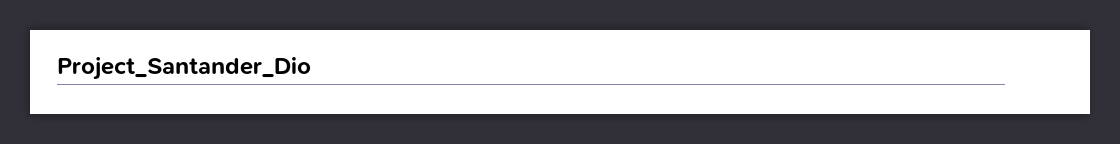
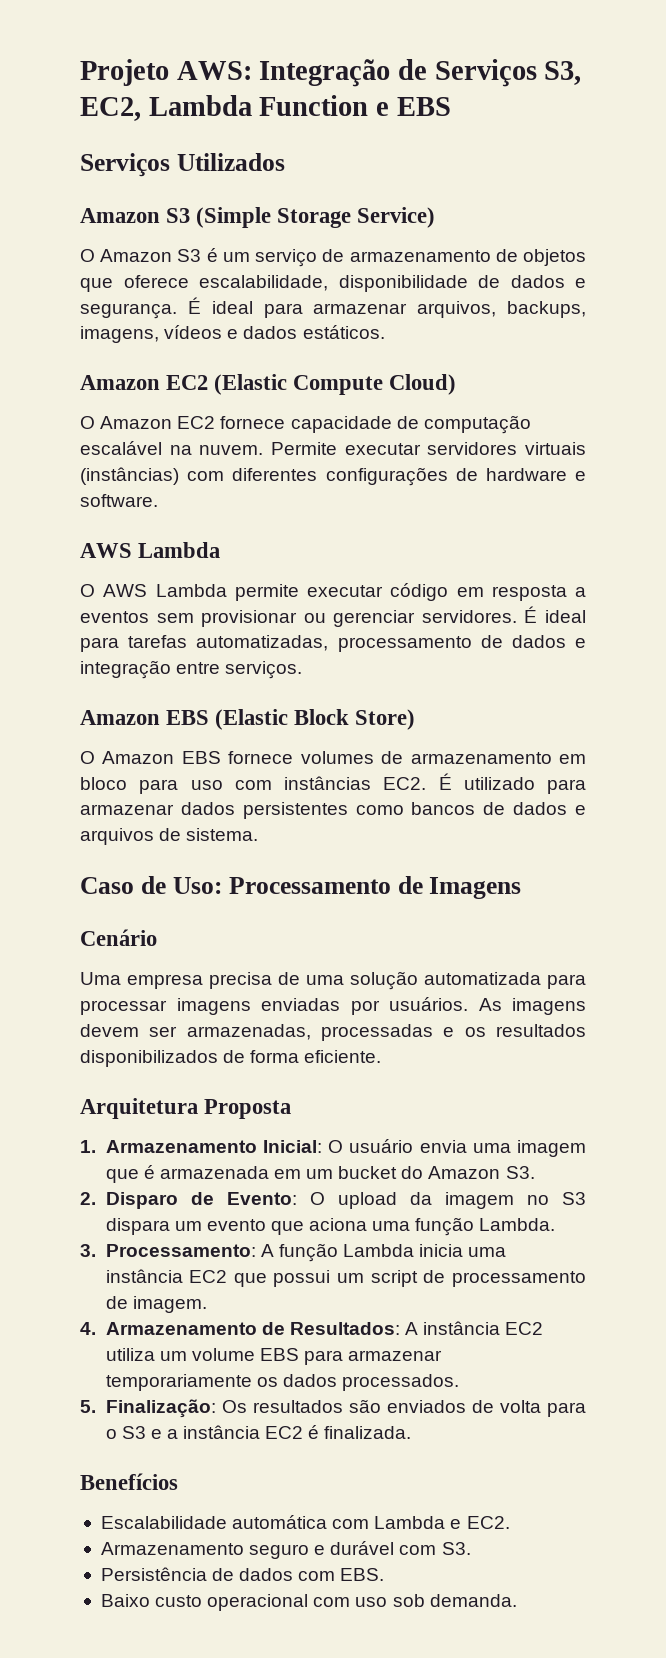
- Project_Santander_Dio
+ Projeto AWS: Integração de Serviços S3, EC2, Lambda Function e EBS
+ Serviços Utilizados
+ Amazon S3 (Simple Storage Service)
+ O Amazon S3 é um serviço de armazenamento de objetos que oferece escalabilidade, disponibilidade de dados e segurança. É ideal para armazenar arquivos, backups, imagens, vídeos e dados estáticos.
+ Amazon EC2 (Elastic Compute Cloud)
+ O Amazon EC2 fornece capacidade de computação escalável na nuvem. Permite executar servidores virtuais (instâncias) com diferentes configurações de hardware e software.
+ AWS Lambda
+ O AWS Lambda permite executar código em resposta a eventos sem provisionar ou gerenciar servidores. É ideal para tarefas automatizadas, processamento de dados e integração entre serviços.
+ Amazon EBS (Elastic Block Store)
+ O Amazon EBS fornece volumes de armazenamento em bloco para uso com instâncias EC2. É utilizado para armazenar dados persistentes como bancos de dados e arquivos de sistema.
+ Caso de Uso: Processamento de Imagens
+ Cenário
+ Uma empresa precisa de uma solução automatizada para processar imagens enviadas por usuários. As imagens devem ser armazenadas, processadas e os resultados disponibilizados de forma eficiente.
+ Arquitetura Proposta
+ 1. Armazenamento Inicial: O usuário envia uma imagem que é armazenada em um bucket do Amazon S3.
+ 2. Disparo de Evento: O upload da imagem no S3 dispara um evento que aciona uma função Lambda.
+ 3. Processamento: A função Lambda inicia uma instância EC2 que possui um script de processamento de imagem.
+ 4. Armazenamento de Resultados: A instância EC2 utiliza um volume EBS para armazenar temporariamente os dados processados.
+ 5. Finalização: Os resultados são enviados de volta para o S3 e a instância EC2 é finalizada.
+ Benefícios
+ Escalabilidade automática com Lambda e EC2.
+ Armazenamento seguro e durável com S3.
+ Persistência de dados com EBS.
+ Baixo custo operacional com uso sob demanda.

